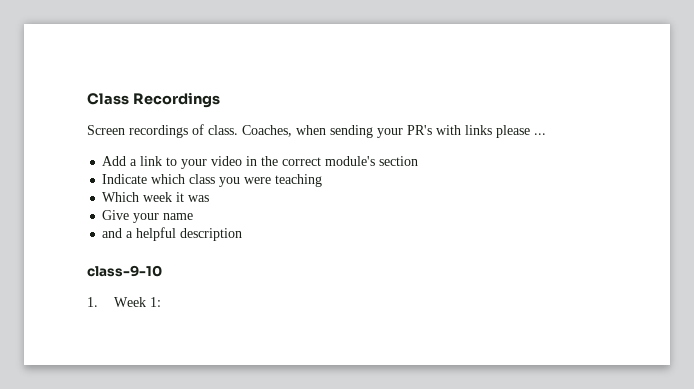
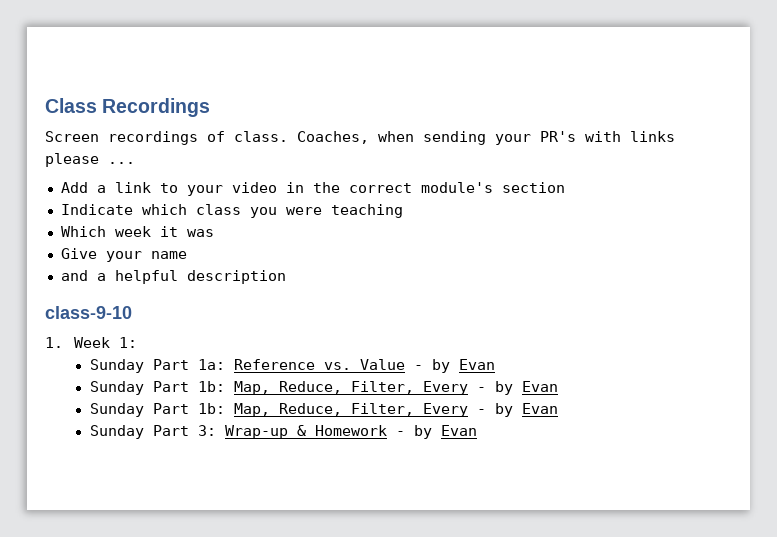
+ Sunday Part 1a: Reference vs. Value - by Evan
+ Sunday Part 1b: Map, Reduce, Filter, Every - by Evan
+ Sunday Part 1b: Map, Reduce, Filter, Every - by Evan
+ Sunday Part 3: Wrap-up & Homework - by Evan

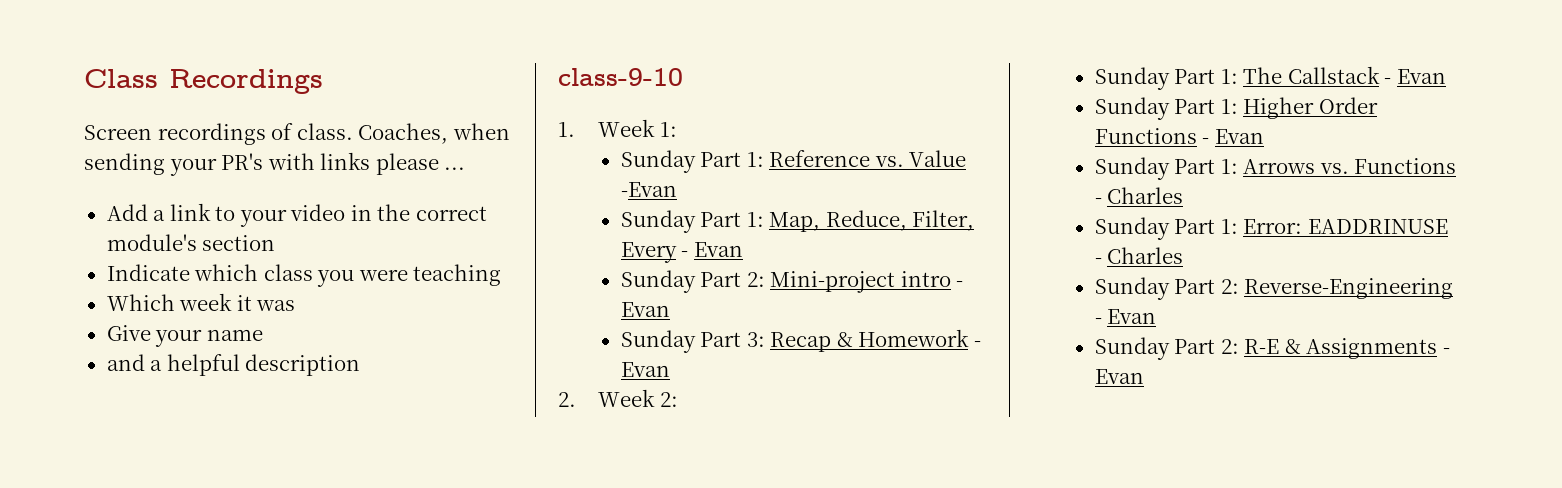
- Sunday Part 1a: Reference vs. Value - by Evan
- Sunday Part 1b: Map, Reduce, Filter, Every - by Evan
- Sunday Part 1b: Map, Reduce, Filter, Every - by Evan
+ Sunday Part 1: Reference vs. Value -Evan
+ Sunday Part 1: Map, Reduce, Filter, Every - Evan
+ Sunday Part 2: Mini-project intro - Evan
- Sunday Part 3: Wrap-up & Homework - by Evan
+ Sunday Part 3: Recap & Homework - Evan
+ 2. Week 2:
+ Sunday Part 1: The Callstack - Evan
+ Sunday Part 1: Higher Order Functions - Evan
+ Sunday Part 1: Arrows vs. Functions - Charles
+ Sunday Part 1: Error: EADDRINUSE - Charles
+ Sunday Part 2: Reverse-Engineering - Evan
+ Sunday Part 2: R-E & Assignments - Evan

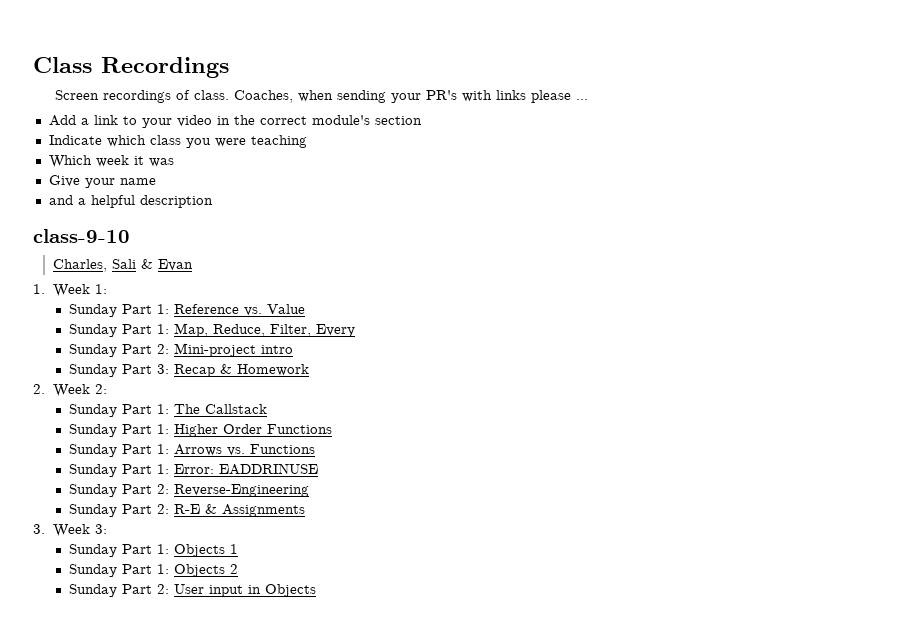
+ Charles, Sali & Evan
- Sunday Part 1: Reference vs. Value -Evan
+ Sunday Part 1: Reference vs. Value
- Sunday Part 1: Map, Reduce, Filter, Every - Evan
+ Sunday Part 1: Map, Reduce, Filter, Every
- Sunday Part 2: Mini-project intro - Evan
+ Sunday Part 2: Mini-project intro
- Sunday Part 3: Recap & Homework - Evan
+ Sunday Part 3: Recap & Homework
- Sunday Part 1: The Callstack - Evan
+ Sunday Part 1: The Callstack
- Sunday Part 1: Higher Order Functions - Evan
+ Sunday Part 1: Higher Order Functions
- Sunday Part 1: Arrows vs. Functions - Charles
+ Sunday Part 1: Arrows vs. Functions
- Sunday Part 1: Error: EADDRINUSE - Charles
+ Sunday Part 1: Error: EADDRINUSE
- Sunday Part 2: Reverse-Engineering - Evan
+ Sunday Part 2: Reverse-Engineering
- Sunday Part 2: R-E & Assignments - Evan
+ Sunday Part 2: R-E & Assignments
+ 3. Week 3:
+ Sunday Part 1: Objects 1
+ Sunday Part 1: Objects 2
+ Sunday Part 2: User input in Objects

